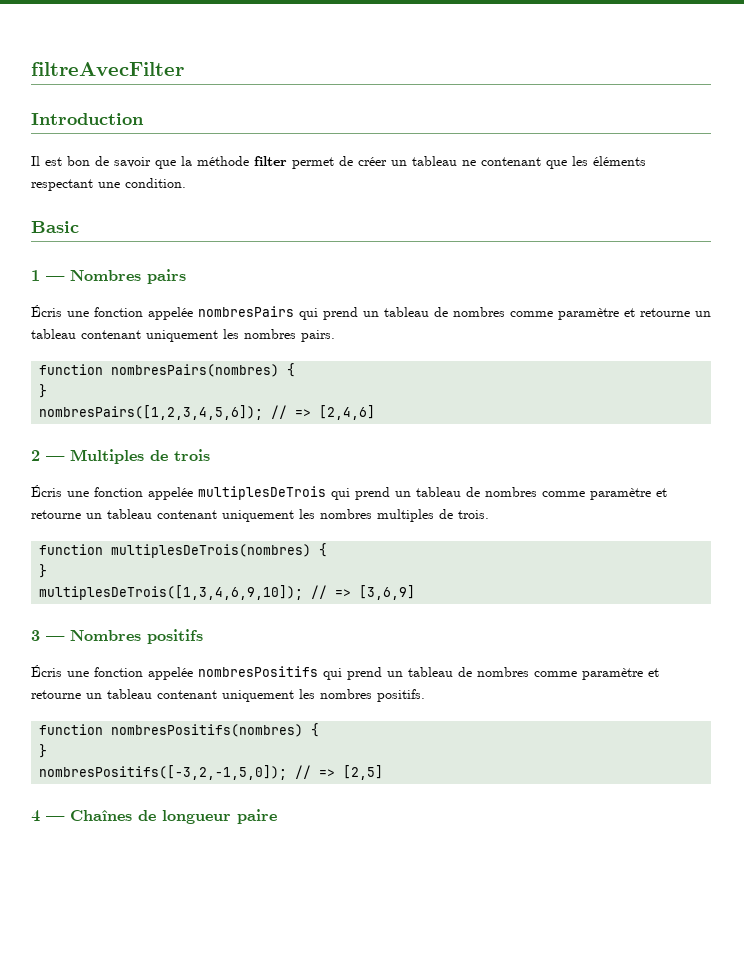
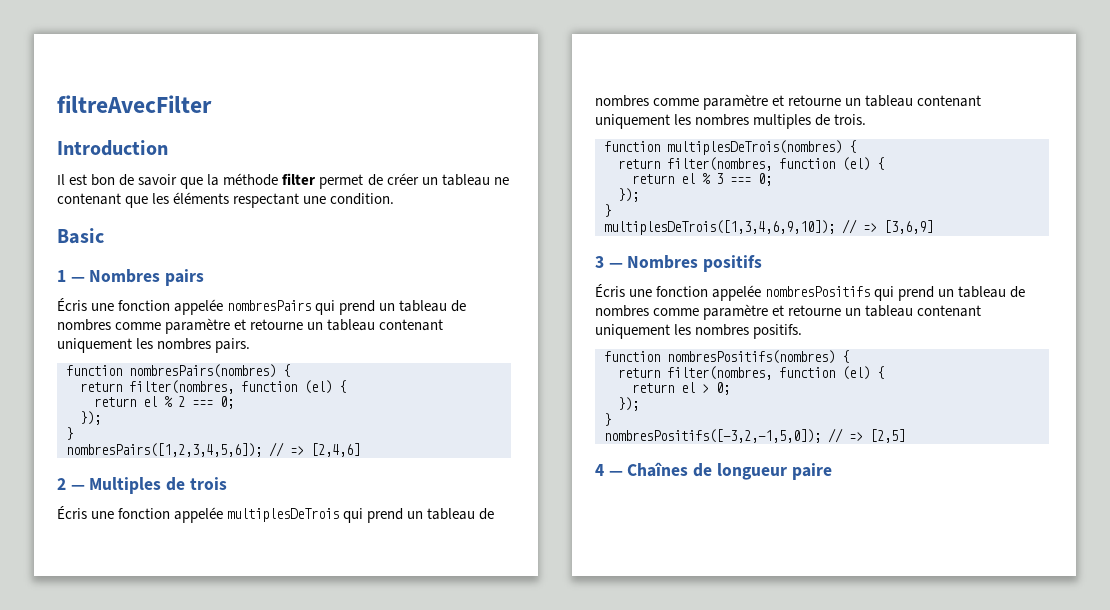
  function nombresPairs(nombres) {
+ return filter(nombres, function (el) {
+ return el % 2 === 0;
+ });
  function multiplesDeTrois(nombres) {
+ return filter(nombres, function (el) {
+ return el % 3 === 0;
+ });
  function nombresPositifs(nombres) {
+ return filter(nombres, function (el) {
+ return el > 0;
+ });

